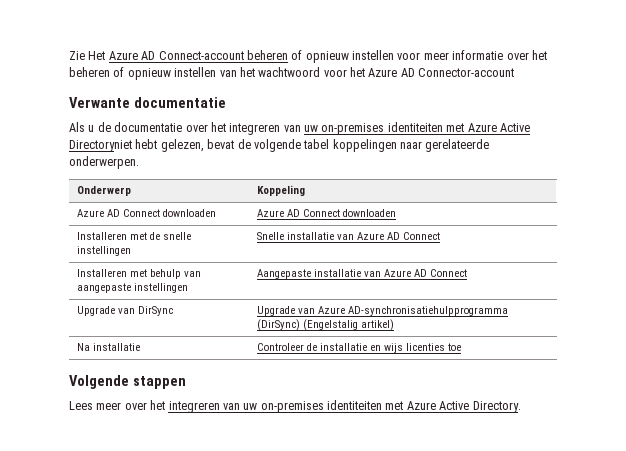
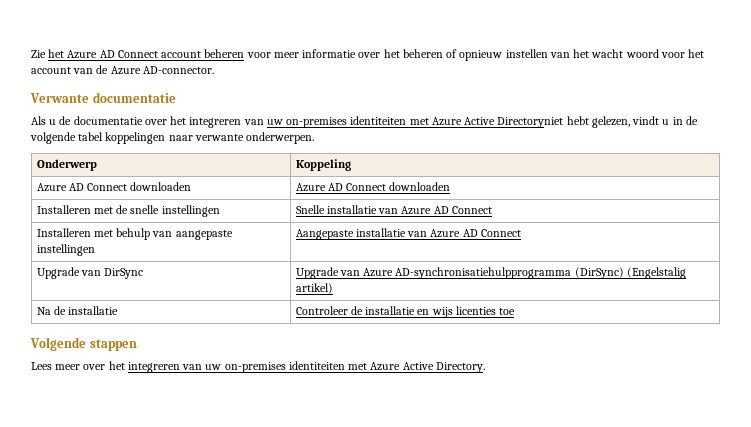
- Zie Het Azure AD Connect-account beheren of opnieuw instellen voor meer informatie over het beheren of opnieuw instellen van het wachtwoord voor het Azure AD Connector-account
+ Zie het Azure AD Connect account beheren voor meer informatie over het beheren of opnieuw instellen van het wacht woord voor het account van de Azure AD-connector.
- Als u de documentatie over het integreren van uw on-premises identiteiten met Azure Active Directoryniet hebt gelezen, bevat de volgende tabel koppelingen naar gerelateerde onderwerpen.
+ Als u de documentatie over het integreren van uw on-premises identiteiten met Azure Active Directoryniet hebt gelezen, vindt u in de volgende tabel koppelingen naar verwante onderwerpen.
- Na installatie | Controleer de installatie en wijs licenties toe
+ Na de installatie | Controleer de installatie en wijs licenties toe

